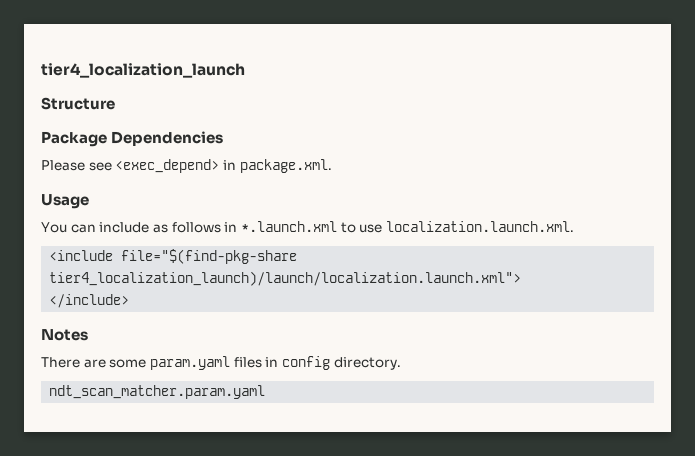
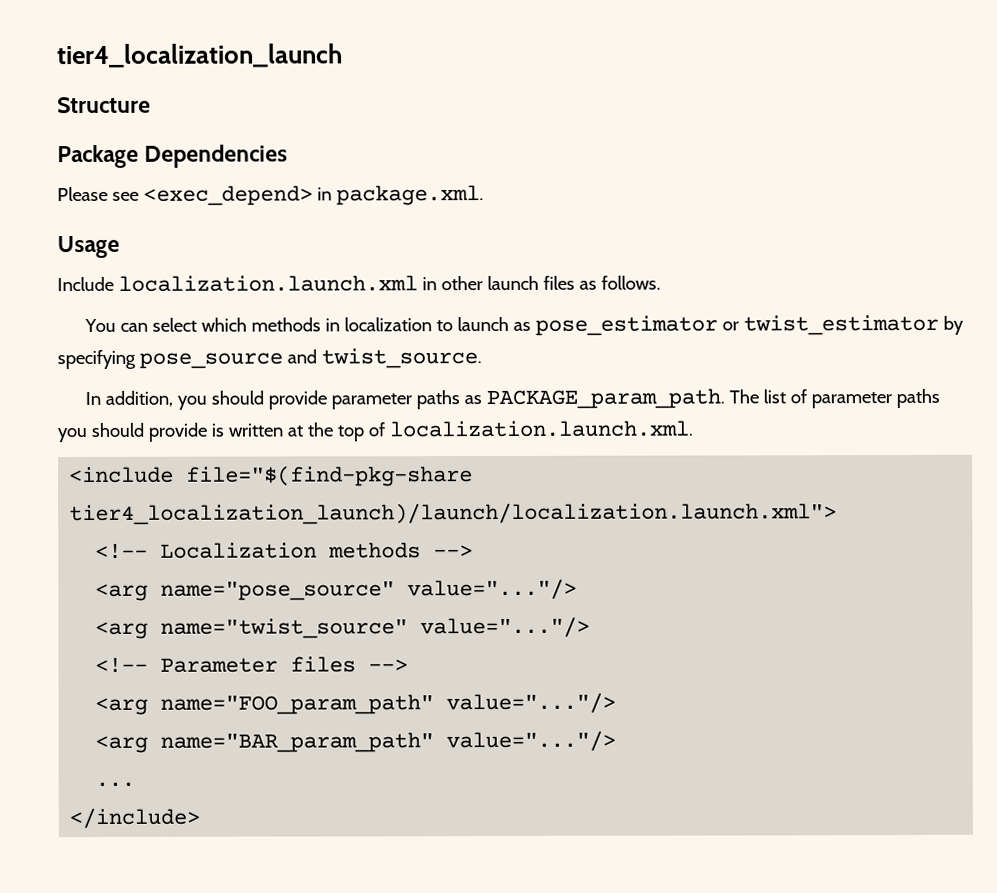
- You can include as follows in *.launch.xml to use localization.launch.xml.
+ Include localization.launch.xml in other launch files as follows.
+ You can select which methods in localization to launch as pose_estimator or twist_estimator by specifying pose_source and twist_source.
+ In addition, you should provide parameter paths as PACKAGE_param_path. The list of parameter paths you should provide is written at the top of localization.launch.xml.
  <include file="$(find-pkg-share tier4_localization_launch)/launch/localization.launch.xml">
+ <!-- Localization methods -->
+ <arg name="pose_source" value="..."/>
+ <arg name="twist_source" value="..."/>
+ <!-- Parameter files -->
+ <arg name="FOO_param_path" value="..."/>
+ <arg name="BAR_param_path" value="..."/>
+ ...
  </include>
- Notes
- There are some param.yaml files in config directory.
- ndt_scan_matcher.param.yaml

